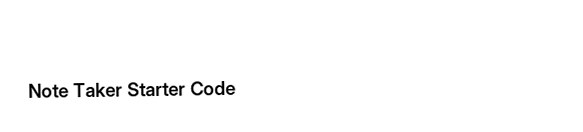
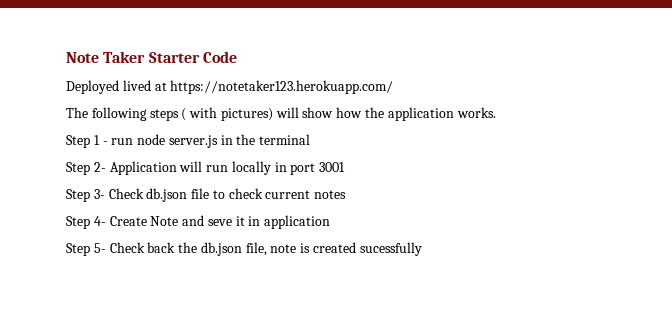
+ Deployed lived at https://notetaker123.herokuapp.com/
+ The following steps ( with pictures) will show how the application works.
+ Step 1 - run node server.js in the terminal
+ Step 2- Application will run locally in port 3001
+ Step 3- Check db.json file to check current notes
+ Step 4- Create Note and seve it in application
+ Step 5- Check back the db.json file, note is created sucessfully

